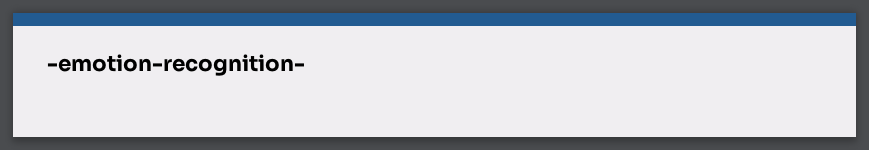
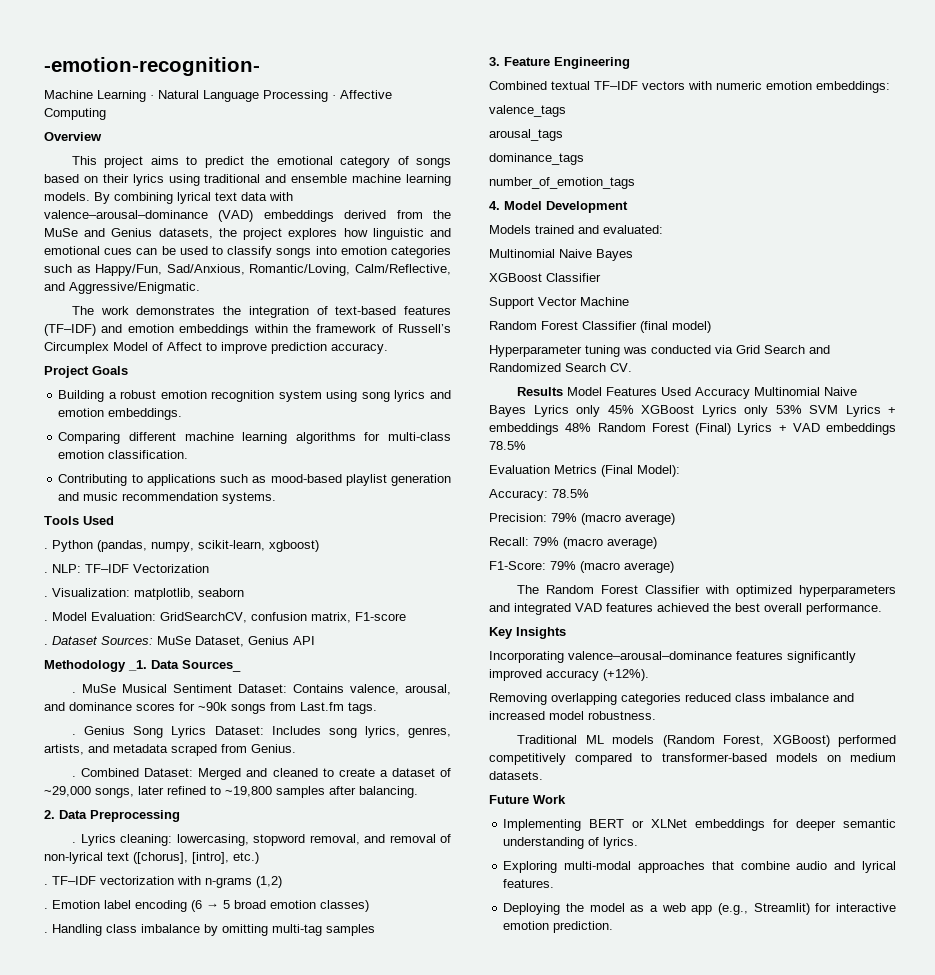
+ Machine Learning · Natural Language Processing · Affective Computing
+ Overview
+ This project aims to predict the emotional category of songs based on their lyrics using traditional and ensemble machine learning models. By combining lyrical text data with valence–arousal–dominance (VAD) embeddings derived from the MuSe and Genius datasets, the project explores how linguistic and emotional cues can be used to classify songs into emotion categories such as Happy/Fun, Sad/Anxious, Romantic/Loving, Calm/Reflective, and Aggressive/Enigmatic.
+ The work demonstrates the integration of text-based features (TF–IDF) and emotion embeddings within the framework of Russell’s Circumplex Model of Affect to improve prediction accuracy.
+ Project Goals
+ Building a robust emotion recognition system using song lyrics and emotion embeddings.
+ Comparing different machine learning algorithms for multi-class emotion classification.
+ Contributing to applications such as mood-based playlist generation and music recommendation systems.
+ Tools Used
+ . Python (pandas, numpy, scikit-learn, xgboost)
+ . NLP: TF–IDF Vectorization
+ . Visualization: matplotlib, seaborn
+ . Model Evaluation: GridSearchCV, confusion matrix, F1-score
+ . Dataset Sources: MuSe Dataset, Genius API
+ Methodology _1. Data Sources_
+ . MuSe Musical Sentiment Dataset: Contains valence, arousal, and dominance scores for ~90k songs from Last.fm tags.
+ . Genius Song Lyrics Dataset: Includes song lyrics, genres, artists, and metadata scraped from Genius.
+ . Combined Dataset: Merged and cleaned to create a dataset of ~29,000 songs, later refined to ~19,800 samples after balancing.
+ 2. Data Preprocessing
+ . Lyrics cleaning: lowercasing, stopword removal, and removal of non-lyrical text ([chorus], [intro], etc.)
+ . TF–IDF vectorization with n-grams (1,2)
+ . Emotion label encoding (6 → 5 broad emotion classes)
+ . Handling class imbalance by omitting multi-tag samples
+ 3. Feature Engineering
+ Combined textual TF–IDF vectors with numeric emotion embeddings:
+ valence_tags
+ arousal_tags
+ dominance_tags
+ number_of_emotion_tags
+ 4. Model Development
+ Models trained and evaluated:
+ Multinomial Naive Bayes
+ XGBoost Classifier
+ Support Vector Machine
+ Random Forest Classifier (final model)
+ Hyperparameter tuning was conducted via Grid Search and Randomized Search CV.
+ Results Model Features Used Accuracy Multinomial Naive Bayes Lyrics only 45% XGBoost Lyrics only 53% SVM Lyrics + embeddings 48% Random Forest (Final) Lyrics + VAD embeddings 78.5%
+ Evaluation Metrics (Final Model):
+ Accuracy: 78.5%
+ Precision: 79% (macro average)
+ Recall: 79% (macro average)
+ F1-Score: 79% (macro average)
+ The Random Forest Classifier with optimized hyperparameters and integrated VAD features achieved the best overall performance.
+ Key Insights
+ Incorporating valence–arousal–dominance features significantly improved accuracy (+12%).
+ Removing overlapping categories reduced class imbalance and increased model robustness.
+ Traditional ML models (Random Forest, XGBoost) performed competitively compared to transformer-based models on medium datasets.
+ Future Work
+ Implementing BERT or XLNet embeddings for deeper semantic understanding of lyrics.
+ Exploring multi-modal approaches that combine audio and lyrical features.
+ Deploying the model as a web app (e.g., Streamlit) for interactive emotion prediction.

